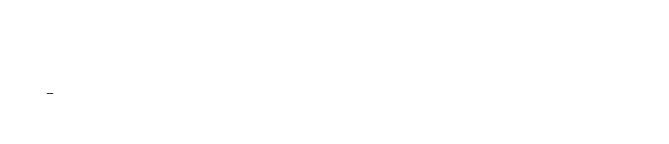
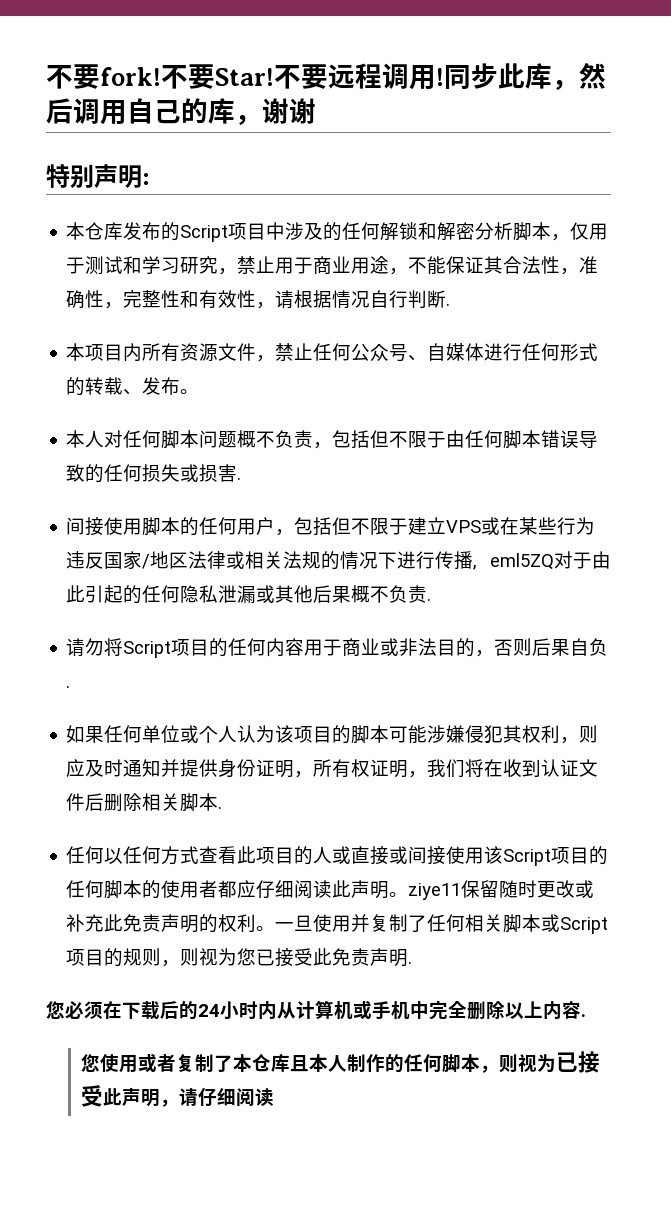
- -
+ 不要fork!不要Star!不要远程调用!同步此库，然后调用自己的库，谢谢
+ 特别声明:
+ 本仓库发布的Script项目中涉及的任何解锁和解密分析脚本，仅用于测试和学习研究，禁止用于商业用途，不能保证其合法性，准确性，完整性和有效性，请根据情况自行判断.
+ 本项目内所有资源文件，禁止任何公众号、自媒体进行任何形式的转载、发布。
+ 本人对任何脚本问题概不负责，包括但不限于由任何脚本错误导致的任何损失或损害.
+ 间接使用脚本的任何用户，包括但不限于建立VPS或在某些行为违反国家/地区法律或相关法规的情况下进行传播, eml5ZQ对于由此引起的任何隐私泄漏或其他后果概不负责.
+ 请勿将Script项目的任何内容用于商业或非法目的，否则后果自负.
+ 如果任何单位或个人认为该项目的脚本可能涉嫌侵犯其权利，则应及时通知并提供身份证明，所有权证明，我们将在收到认证文件后删除相关脚本.
+ 任何以任何方式查看此项目的人或直接或间接使用该Script项目的任何脚本的使用者都应仔细阅读此声明。ziye11保留随时更改或补充此免责声明的权利。一旦使用并复制了任何相关脚本或Script项目的规则，则视为您已接受此免责声明.
+ 您必须在下载后的24小时内从计算机或手机中完全删除以上内容.
+ 您使用或者复制了本仓库且本人制作的任何脚本，则视为已接受此声明，请仔细阅读

